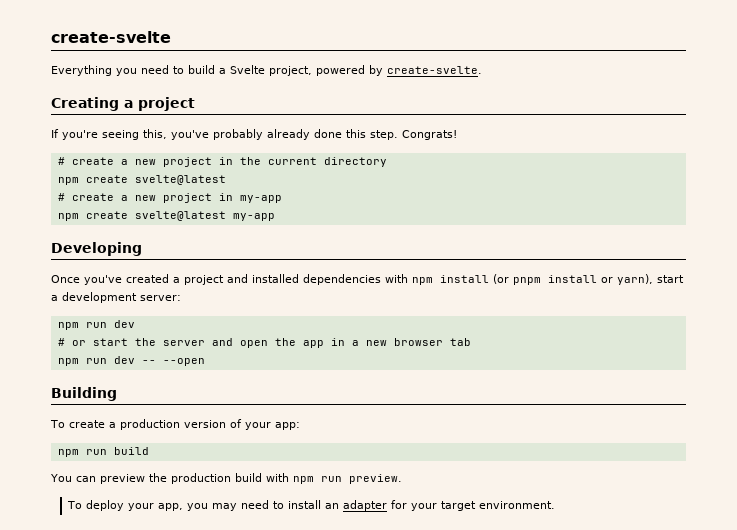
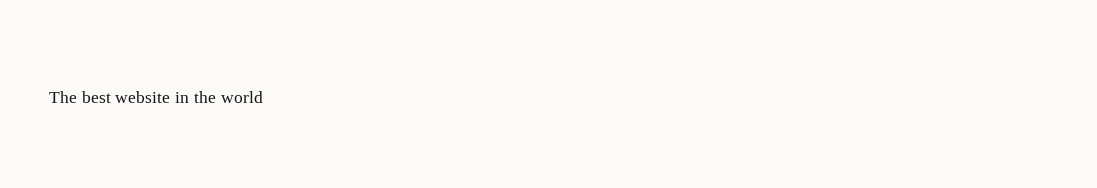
- create-svelte
- Everything you need to build a Svelte project, powered by create-svelte.
- Creating a project
- If you're seeing this, you've probably already done this step. Congrats!
- # create a new project in the current directory
- npm create svelte@latest
- # create a new project in my-app
- npm create svelte@latest my-app
- Developing
- Once you've created a project and installed dependencies with npm install (or pnpm install or yarn), start a development server:
- npm run dev
- # or start the server and open the app in a new browser tab
- npm run dev -- --open
- Building
- To create a production version of your app:
- npm run build
- You can preview the production build with npm run preview.
- To deploy your app, you may need to install an adapter for your target environment.
+ The best website in the world

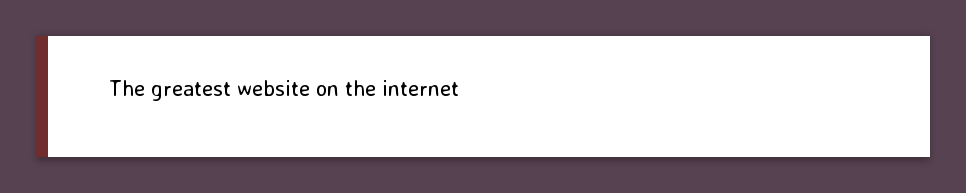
- The best website in the world
+ The greatest website on the internet

